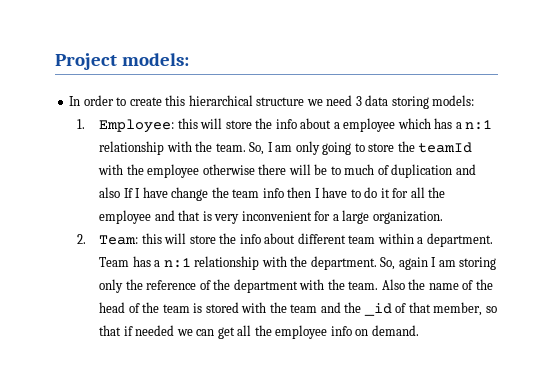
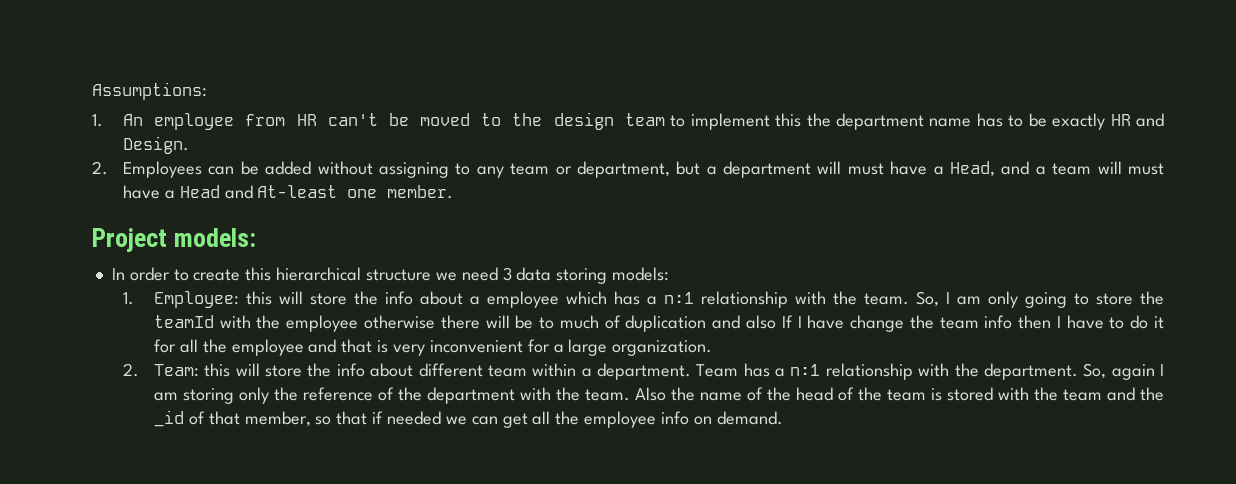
+ Assumptions:
+ 1. An employee from HR can't be moved to the design team to implement this the department name has to be exactly HR and Design.
+ 2. Employees can be added without assigning to any team or department, but a department will must have a Head, and a team will must have a Head and At-least one member.

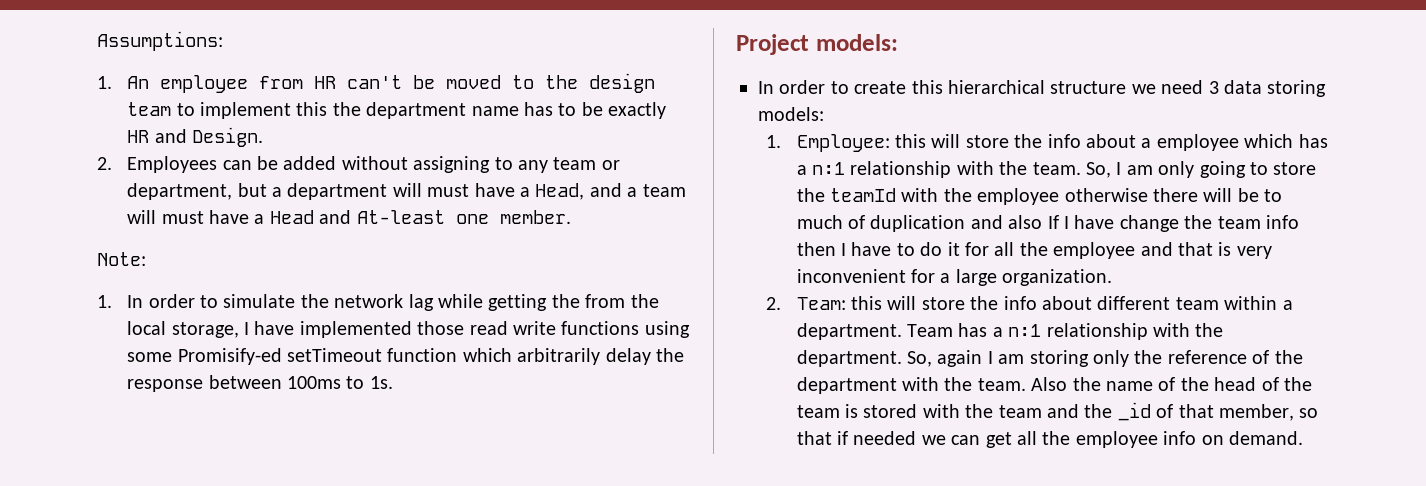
+ Note:
+ 1. In order to simulate the network lag while getting the from the local storage, I have implemented those read write functions using some Promisify-ed setTimeout function which arbitrarily delay the response between 100ms to 1s.

